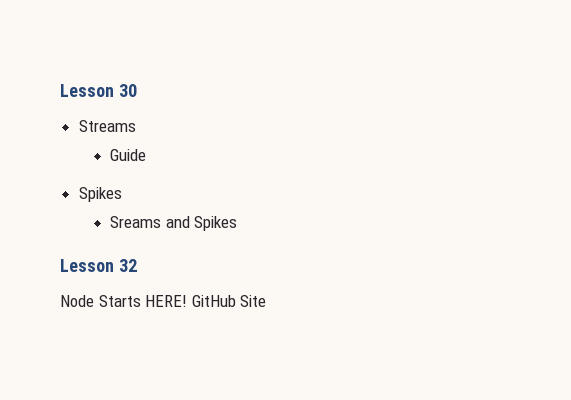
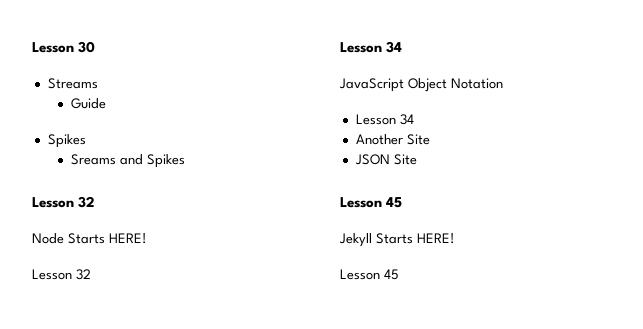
- Node Starts HERE! GitHub Site
+ Node Starts HERE!
+ Lesson 32
+ Lesson 34
+ JavaScript Object Notation
+ Lesson 34
+ Another Site
+ JSON Site
+ Lesson 45
+ Jekyll Starts HERE!
+ Lesson 45

